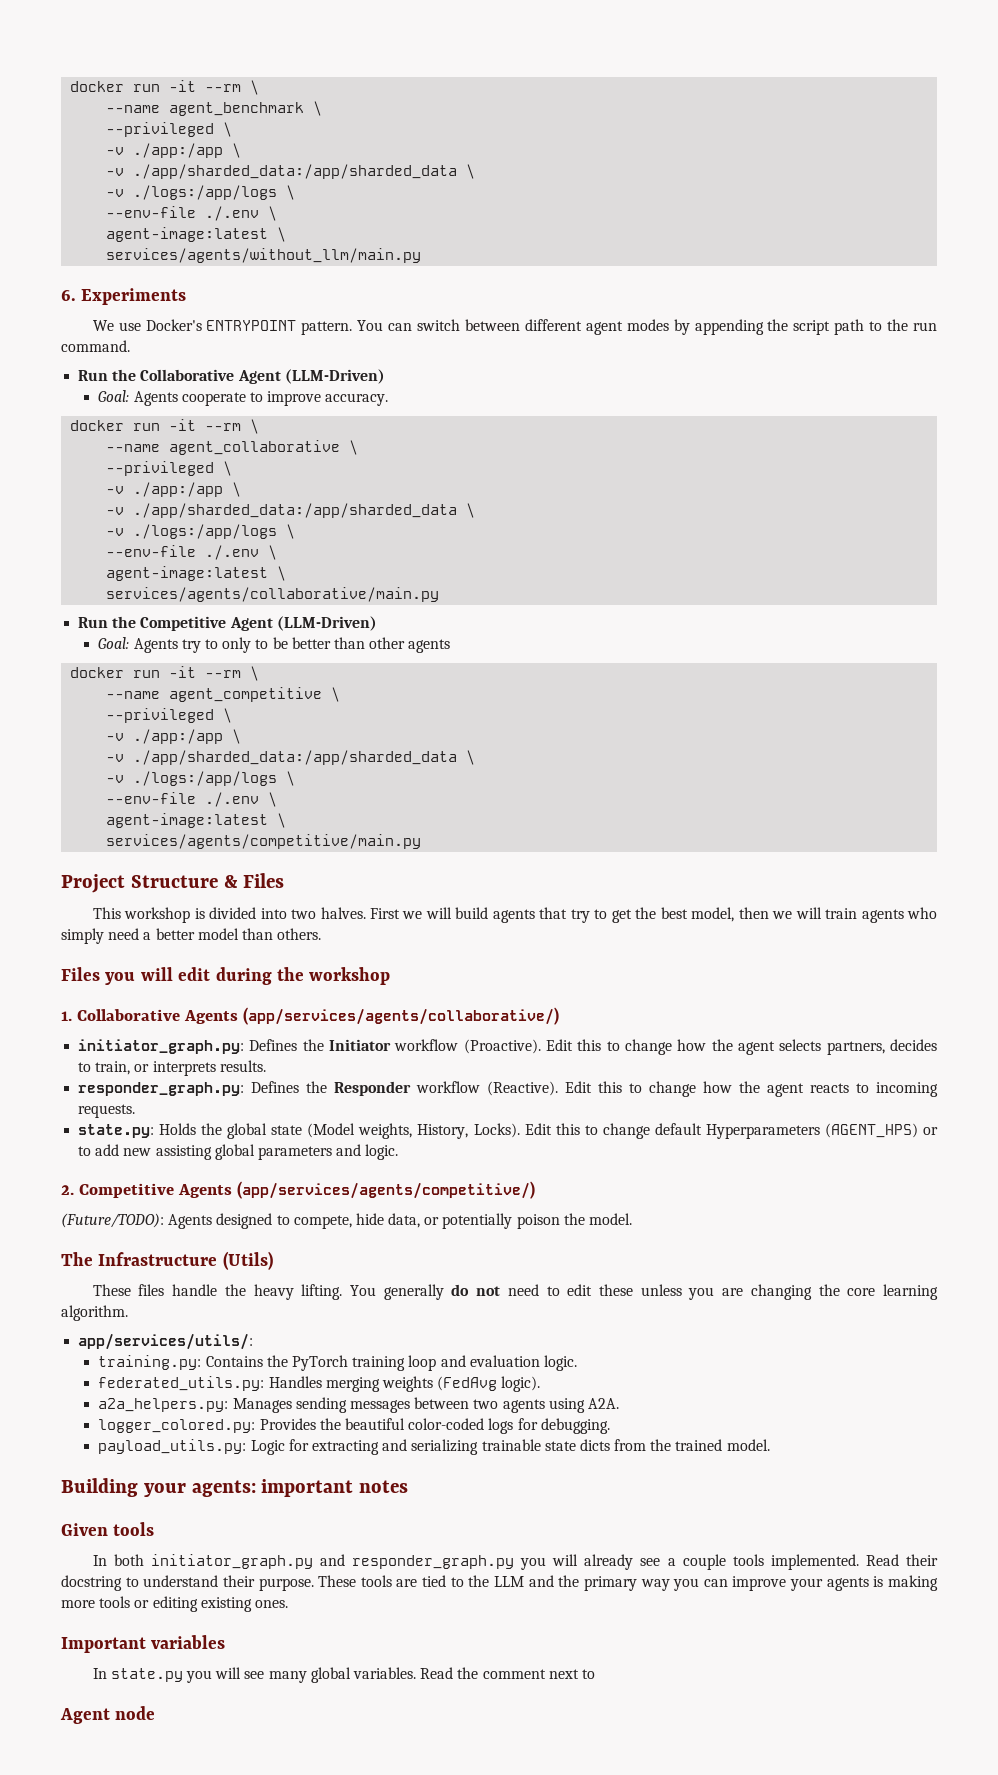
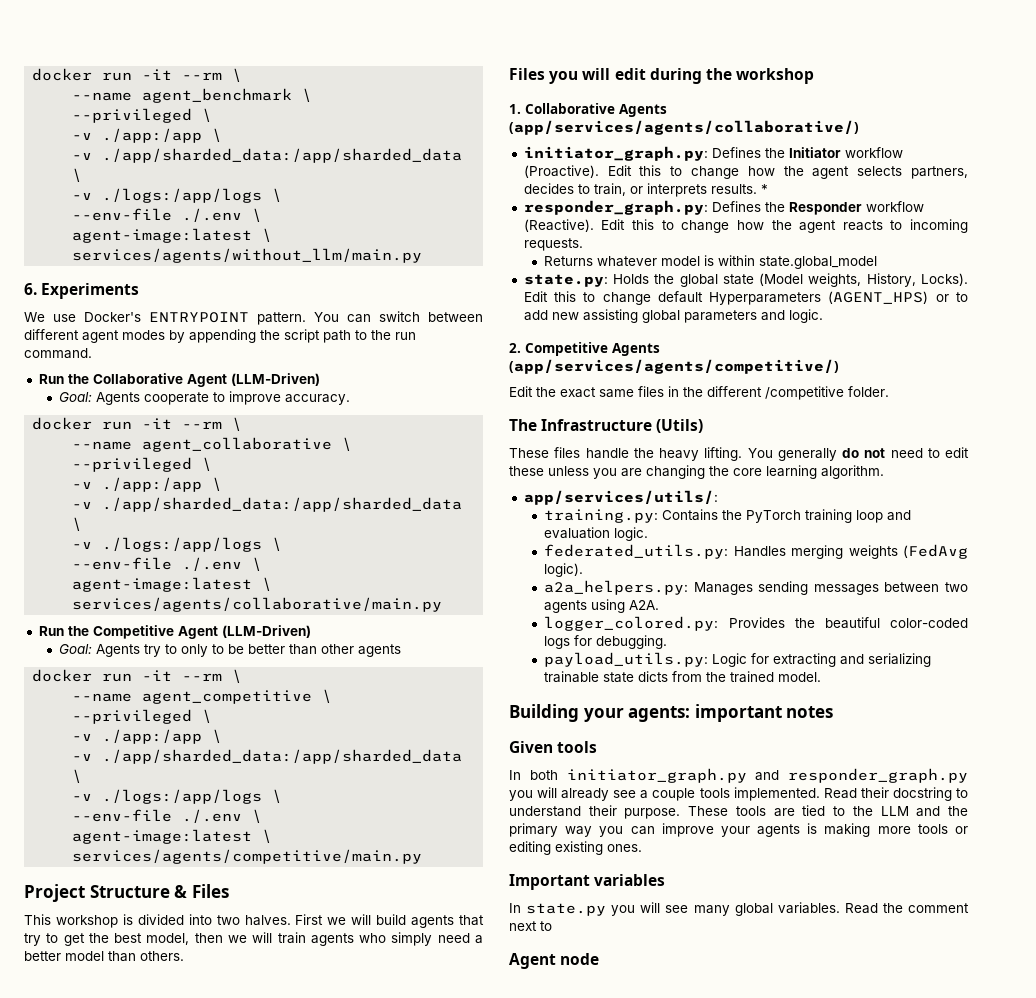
+ *
+ Returns whatever model is within state.global_model
- (Future/TODO): Agents designed to compete, hide data, or potentially poison the model.
+ Edit the exact same files in the different /competitive folder.

